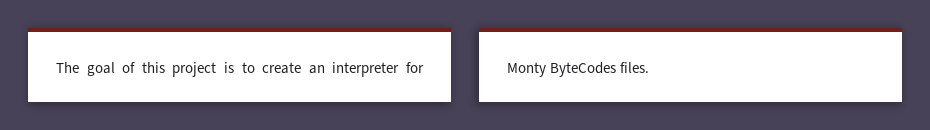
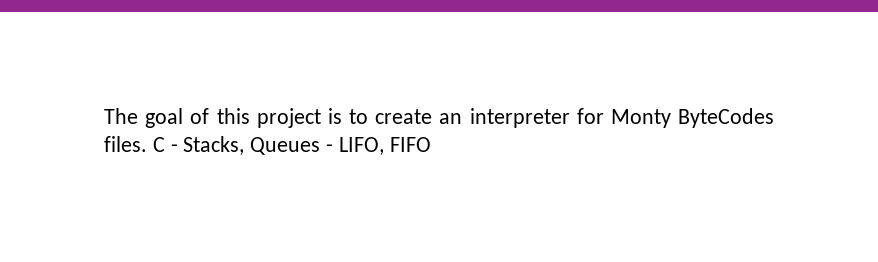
+ C - Stacks, Queues - LIFO, FIFO

